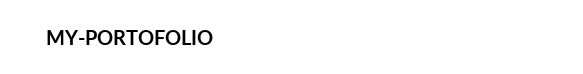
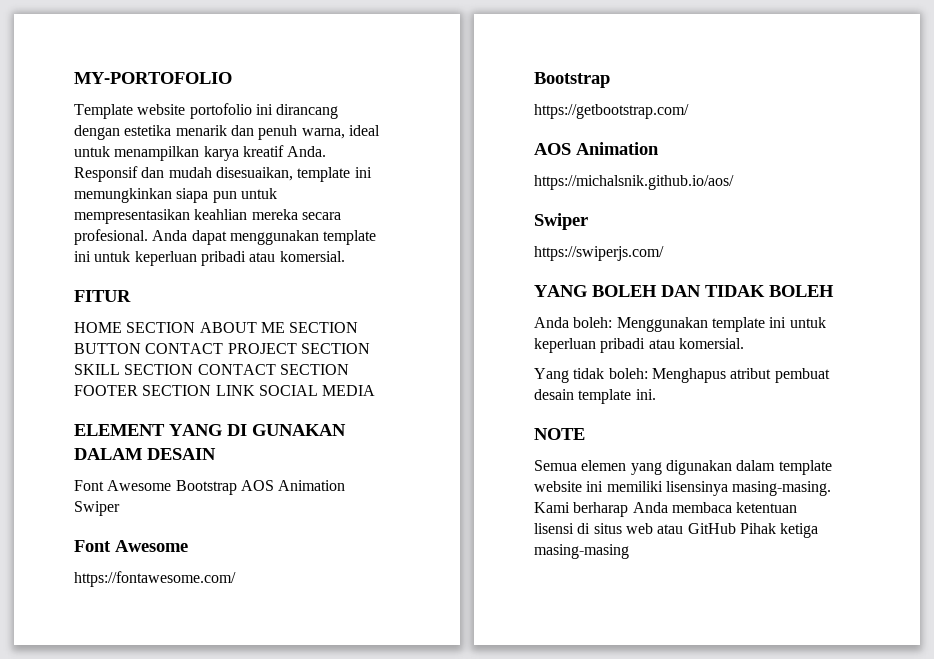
+ Template website portofolio ini dirancang dengan estetika menarik dan penuh warna, ideal untuk menampilkan karya kreatif Anda. Responsif dan mudah disesuaikan, template ini memungkinkan siapa pun untuk mempresentasikan keahlian mereka secara profesional. Anda dapat menggunakan template ini untuk keperluan pribadi atau komersial.
+ FITUR
+ HOME SECTION ABOUT ME SECTION BUTTON CONTACT PROJECT SECTION SKILL SECTION CONTACT SECTION FOOTER SECTION LINK SOCIAL MEDIA
+ ELEMENT YANG DI GUNAKAN DALAM DESAIN
+ Font Awesome Bootstrap AOS Animation Swiper
+ Font Awesome
+ https://fontawesome.com/
+ Bootstrap
+ https://getbootstrap.com/
+ AOS Animation
+ https://michalsnik.github.io/aos/
+ Swiper
+ https://swiperjs.com/
+ YANG BOLEH DAN TIDAK BOLEH
+ Anda boleh: Menggunakan template ini untuk keperluan pribadi atau komersial.
+ Yang tidak boleh: Menghapus atribut pembuat desain template ini.
+ NOTE
+ Semua elemen yang digunakan dalam template website ini memiliki lisensinya masing-masing. Kami berharap Anda membaca ketentuan lisensi di situs web atau GitHub Pihak ketiga masing-masing

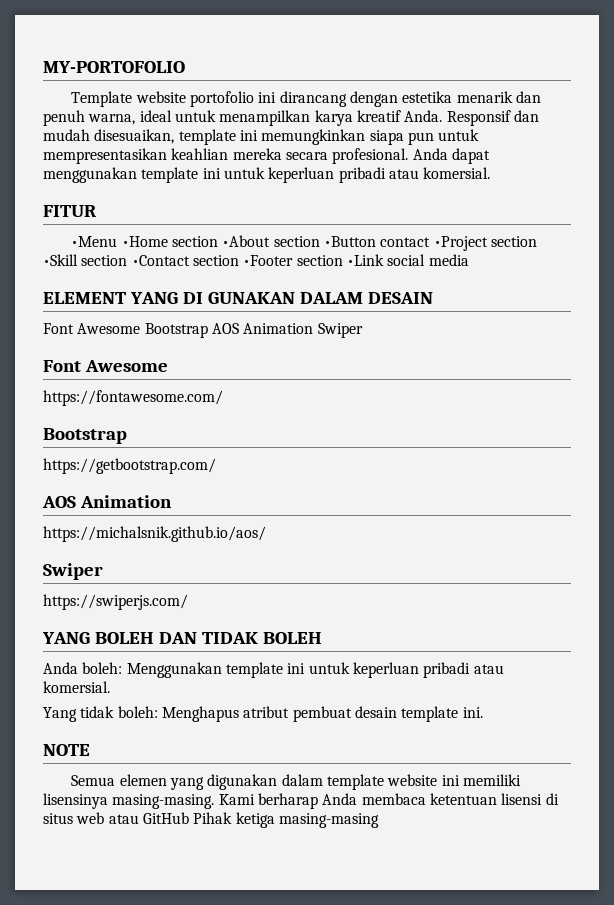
- HOME SECTION ABOUT ME SECTION BUTTON CONTACT PROJECT SECTION SKILL SECTION CONTACT SECTION FOOTER SECTION LINK SOCIAL MEDIA
+ •Menu •Home section •About section •Button contact •Project section •Skill section •Contact section •Footer section •Link social media

